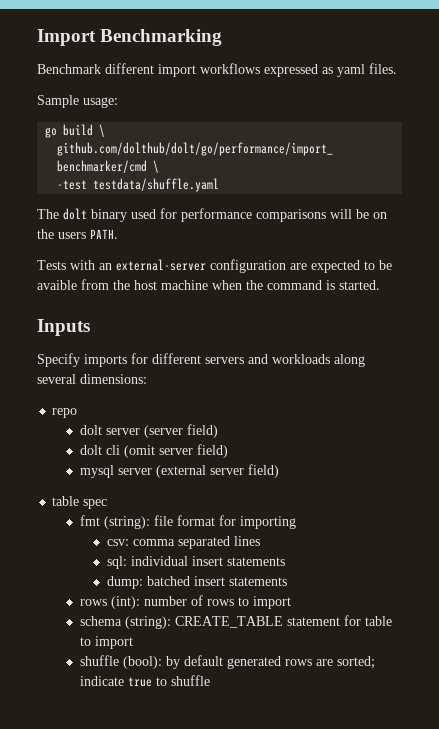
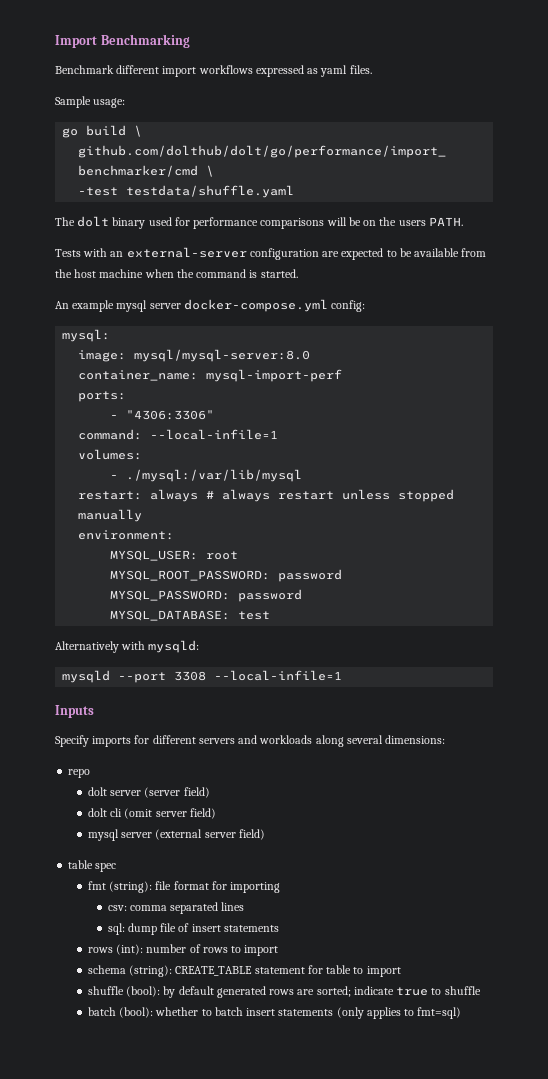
- Tests with an external-server configuration are expected to be avaible from the host machine when the command is started.
+ Tests with an external-server configuration are expected to be available from the host machine when the command is started.
+ An example mysql server docker-compose.yml config:
+ mysql:
+ image: mysql/mysql-server:8.0
+ container_name: mysql-import-perf
+ ports:
+ - "4306:3306"
+ command: --local-infile=1
+ volumes:
+ - ./mysql:/var/lib/mysql
+ restart: always # always restart unless stopped manually
+ environment:
+ MYSQL_USER: root
+ MYSQL_ROOT_PASSWORD: password
+ MYSQL_PASSWORD: password
+ MYSQL_DATABASE: test
+ Alternatively with mysqld:
+ mysqld --port 3308 --local-infile=1
- sql: individual insert statements
- dump: batched insert statements
+ sql: dump file of insert statements
+ batch (bool): whether to batch insert statements (only applies to fmt=sql)

